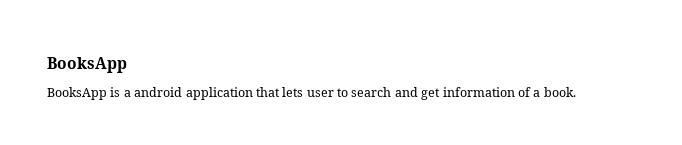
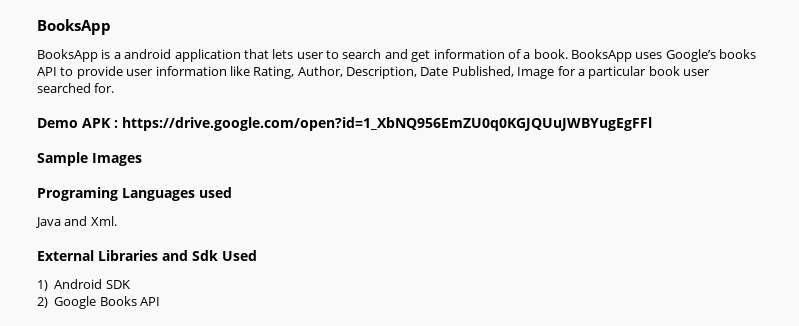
+ BooksApp uses Google’s books API to provide user information like Rating, Author, Description, Date Published, Image for a particular book user searched for.
+ Demo APK : https://drive.google.com/open?id=1_XbNQ956EmZU0q0KGJQUuJWBYugEgFFl
+ Sample Images
+ Programing Languages used
+ Java and Xml.
+ External Libraries and Sdk Used
+ 1) Android SDK
+ 2) Google Books API

